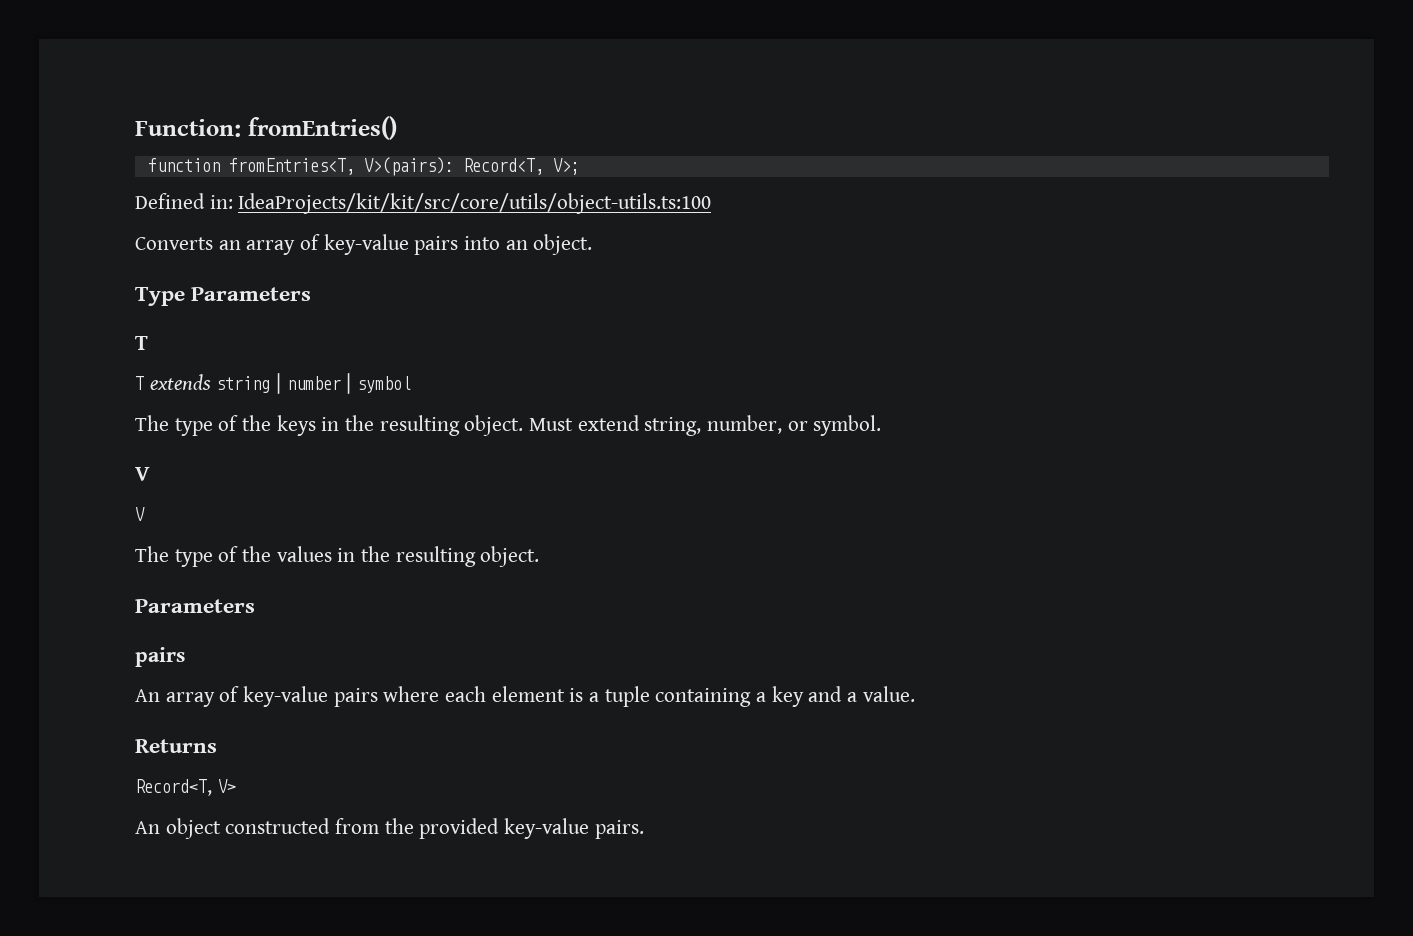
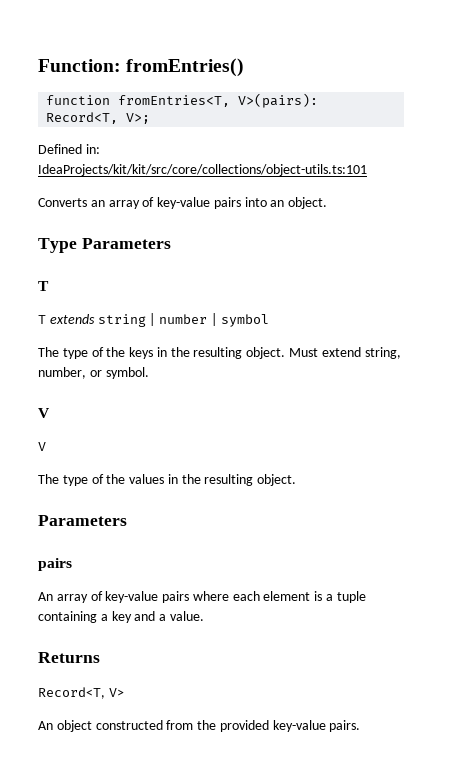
- Defined in: IdeaProjects/kit/kit/src/core/utils/object-utils.ts:100
+ Defined in: IdeaProjects/kit/kit/src/core/collections/object-utils.ts:101

